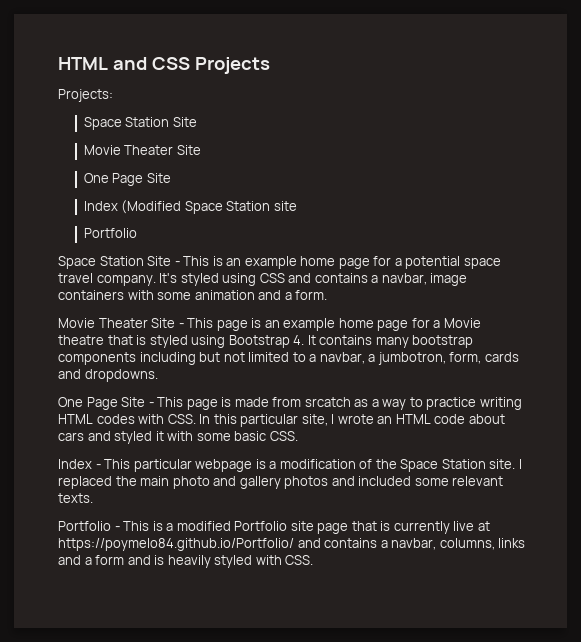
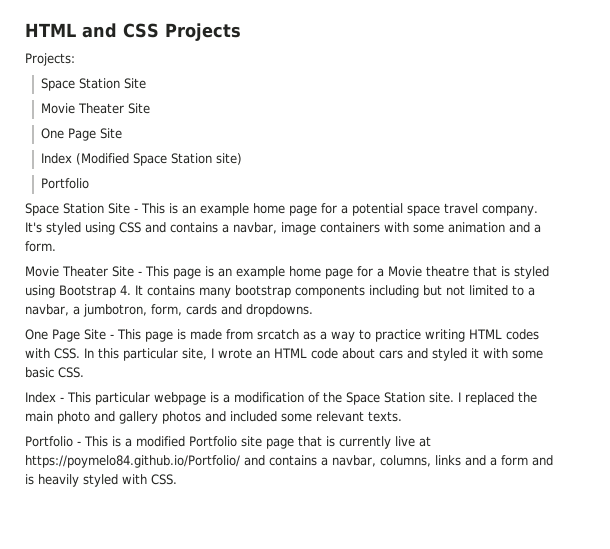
- Index (Modified Space Station site
+ Index (Modified Space Station site)

